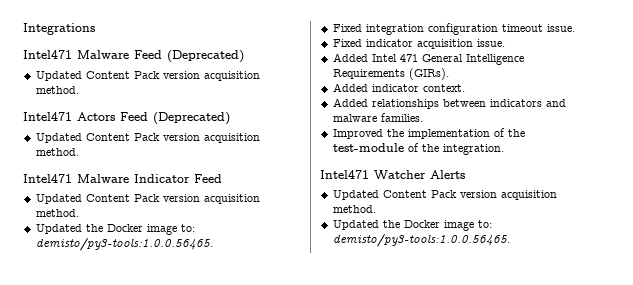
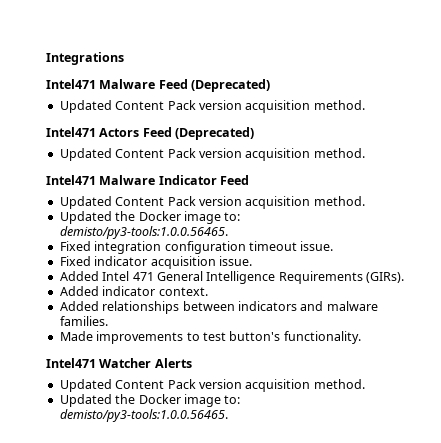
- Improved the implementation of the test-module of the integration.
+ Made improvements to test button's functionality.

